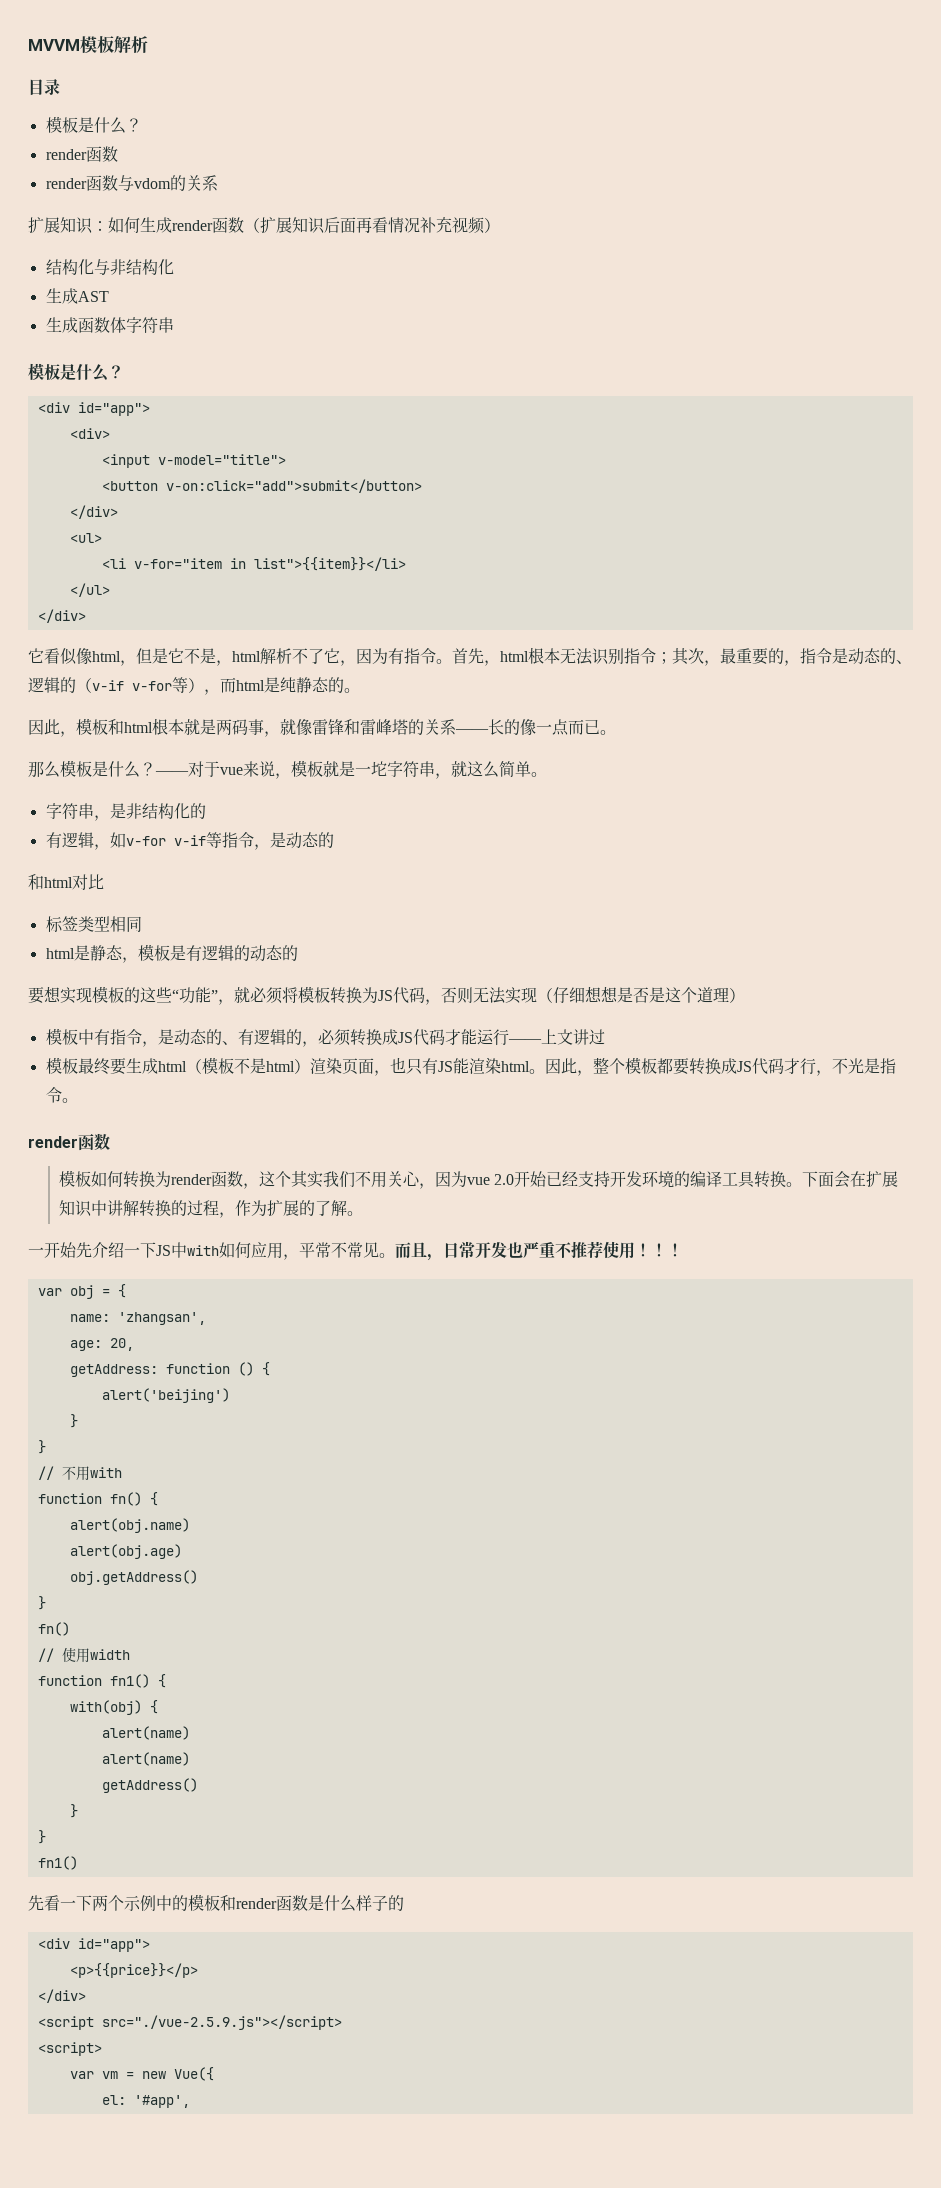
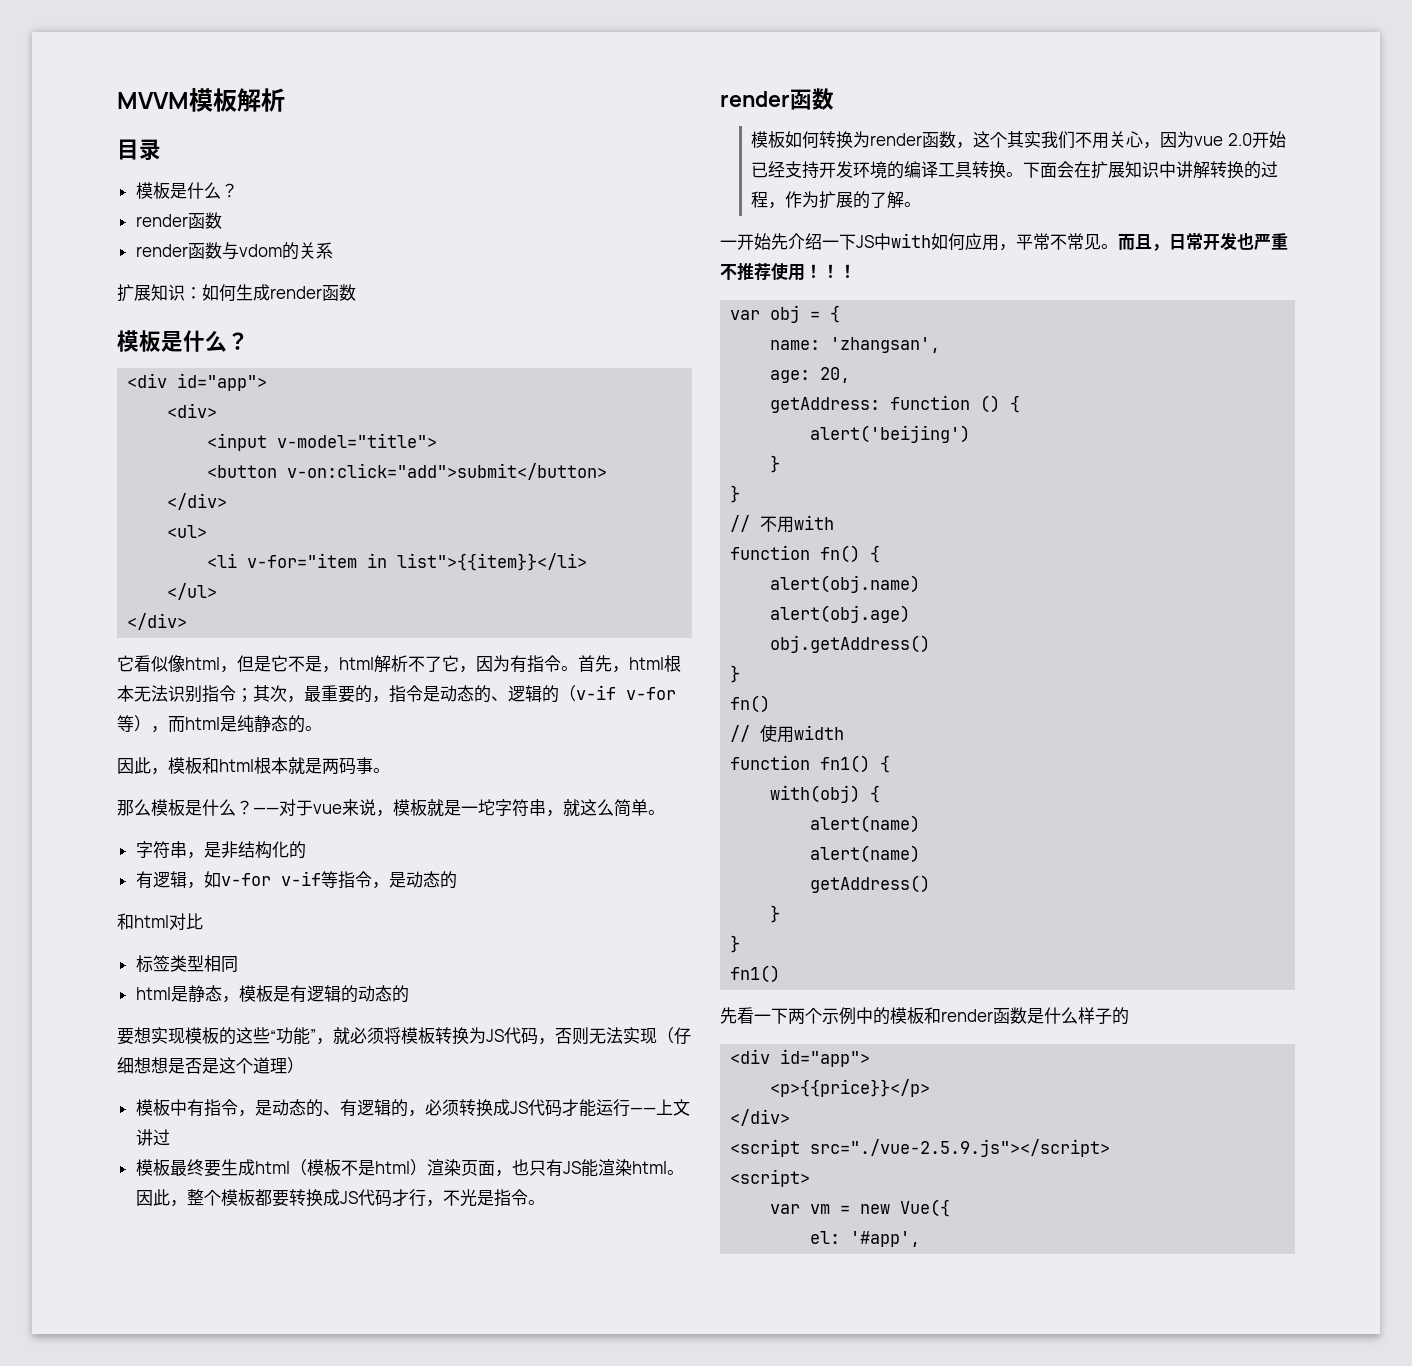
- 扩展知识：如何生成render函数（扩展知识后面再看情况补充视频）
- 结构化与非结构化
- 生成AST
- 生成函数体字符串
+ 扩展知识：如何生成render函数
- 因此，模板和html根本就是两码事，就像雷锋和雷峰塔的关系——长的像一点而已。
+ 因此，模板和html根本就是两码事。

